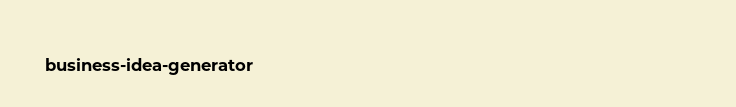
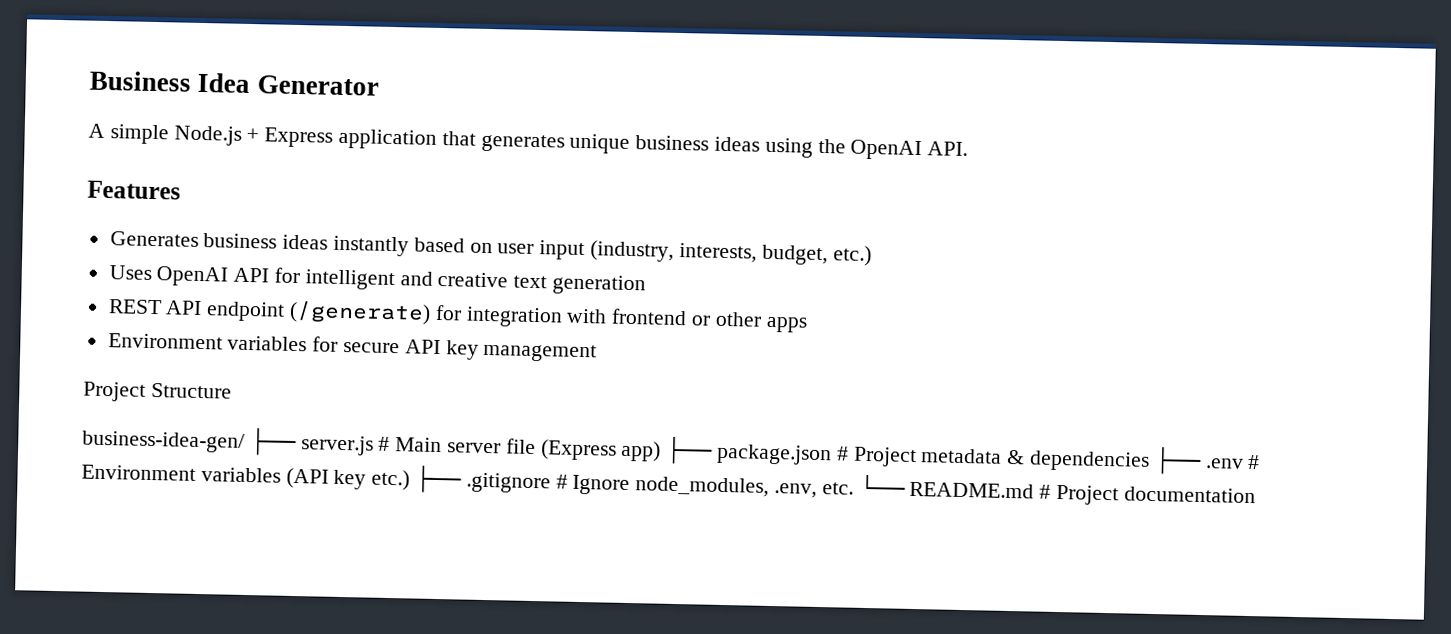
- business-idea-generator
+ Business Idea Generator
+ A simple Node.js + Express application that generates unique business ideas using the OpenAI API.
+ Features
+ Generates business ideas instantly based on user input (industry, interests, budget, etc.)
+ Uses OpenAI API for intelligent and creative text generation
+ REST API endpoint (/generate) for integration with frontend or other apps
+ Environment variables for secure API key management
+ Project Structure
+ business-idea-gen/ ├── server.js # Main server file (Express app) ├── package.json # Project metadata & dependencies ├── .env # Environment variables (API key etc.) ├── .gitignore # Ignore node_modules, .env, etc. └── README.md # Project documentation

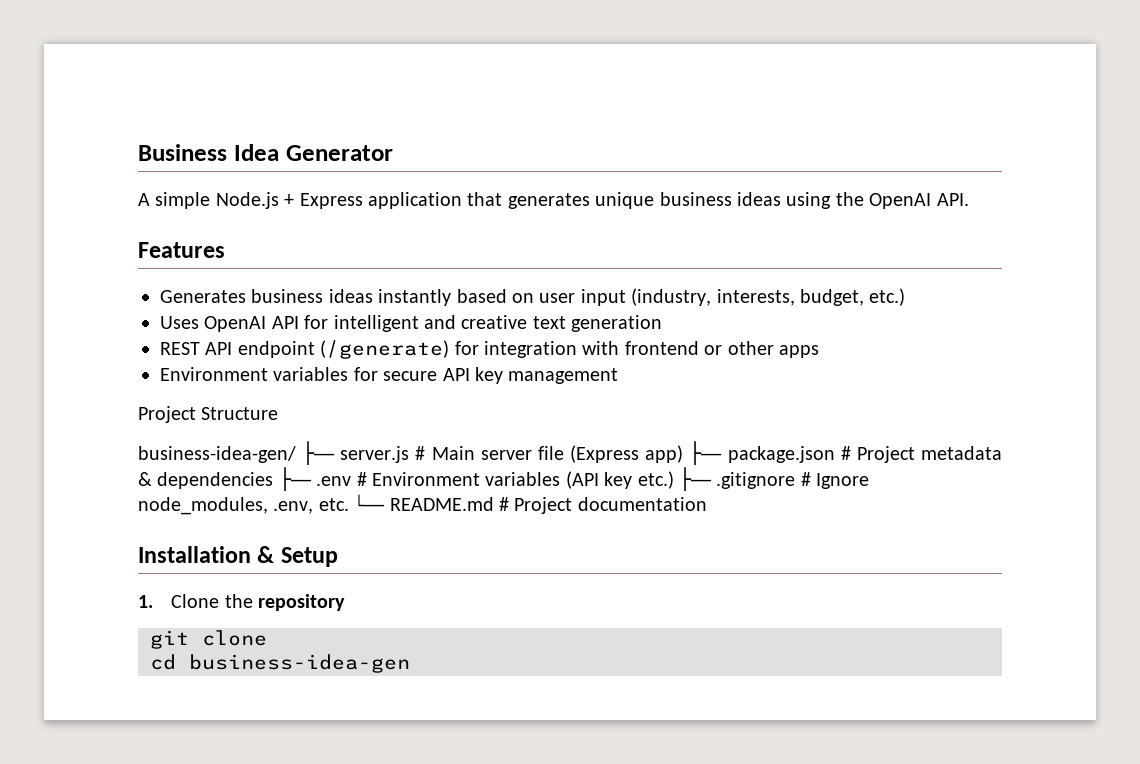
+ Installation & Setup
+ 1. Clone the repository
+ git clone
+ cd business-idea-gen

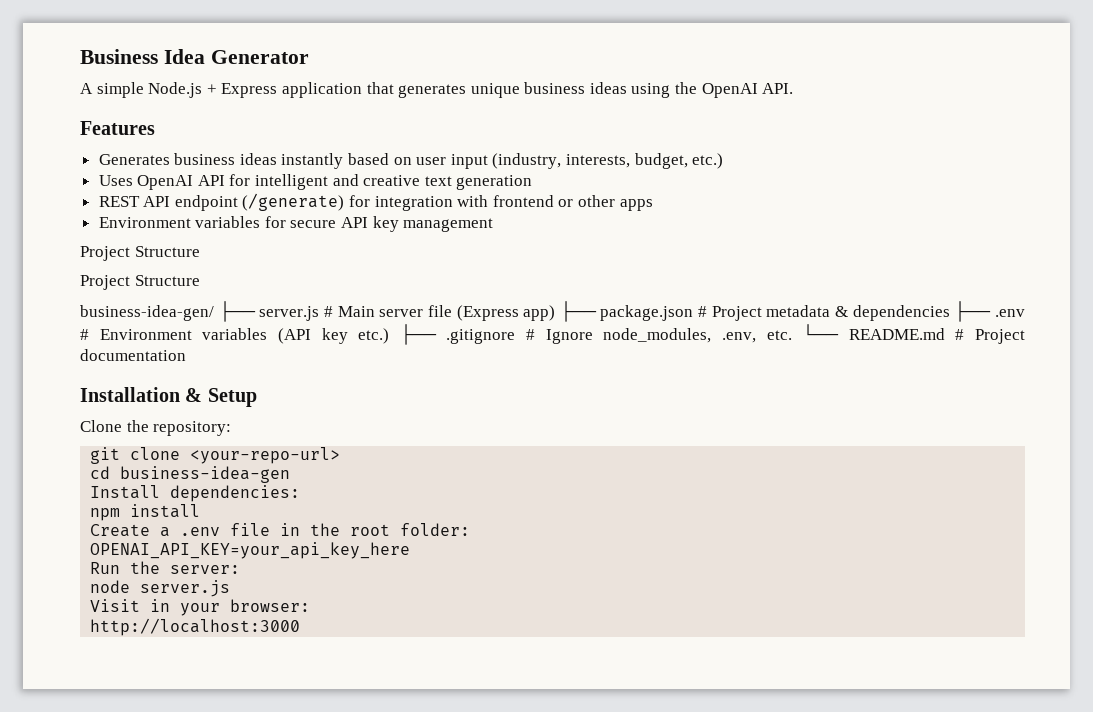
  Environment variables for secure API key management
+ Project Structure
- 1. Clone the repository
+ Clone the repository:
- git clone
+ git clone <your-repo-url>
+ Install dependencies:
+ npm install
+ Create a .env file in the root folder:
+ OPENAI_API_KEY=your_api_key_here
+ Run the server:
+ node server.js
+ Visit in your browser:
+ http://localhost:3000

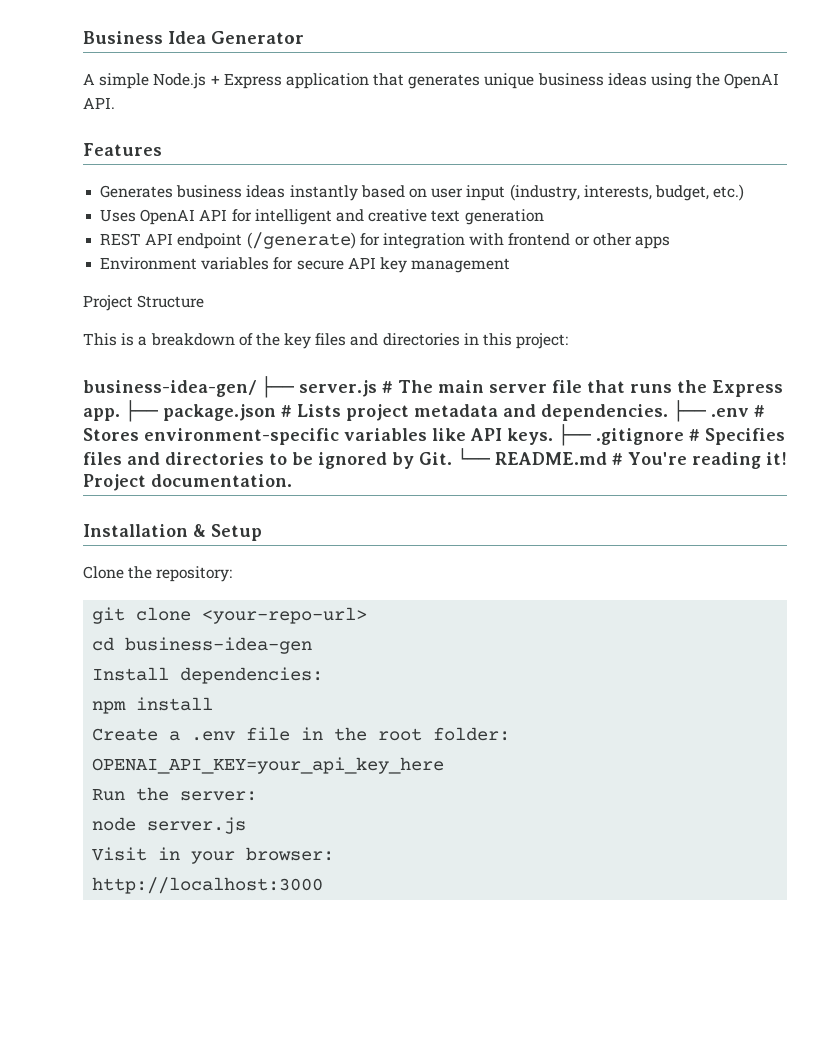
  Environment variables for secure API key management
  Project Structure
- Project Structure
- business-idea-gen/ ├── server.js # Main server file (Express app) ├── package.json # Project metadata & dependencies ├── .env # Environment variables (API key etc.) ├── .gitignore # Ignore node_modules, .env, etc. └── README.md # Project documentation
+ This is a breakdown of the key files and directories in this project:
+ business-idea-gen/ ├── server.js # The main server file that runs the Express app. ├── package.json # Lists project metadata and dependencies. ├── .env # Stores environment-specific variables like API keys. ├── .gitignore # Specifies files and directories to be ignored by Git. └── README.md # You're reading it! Project documentation.

